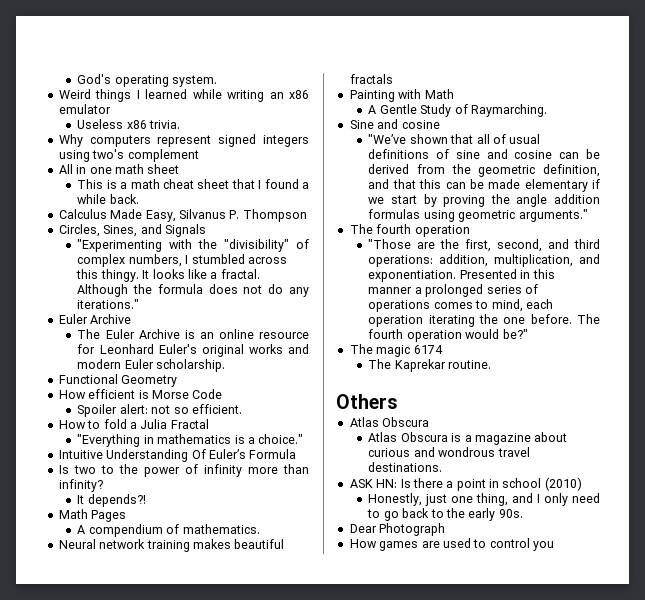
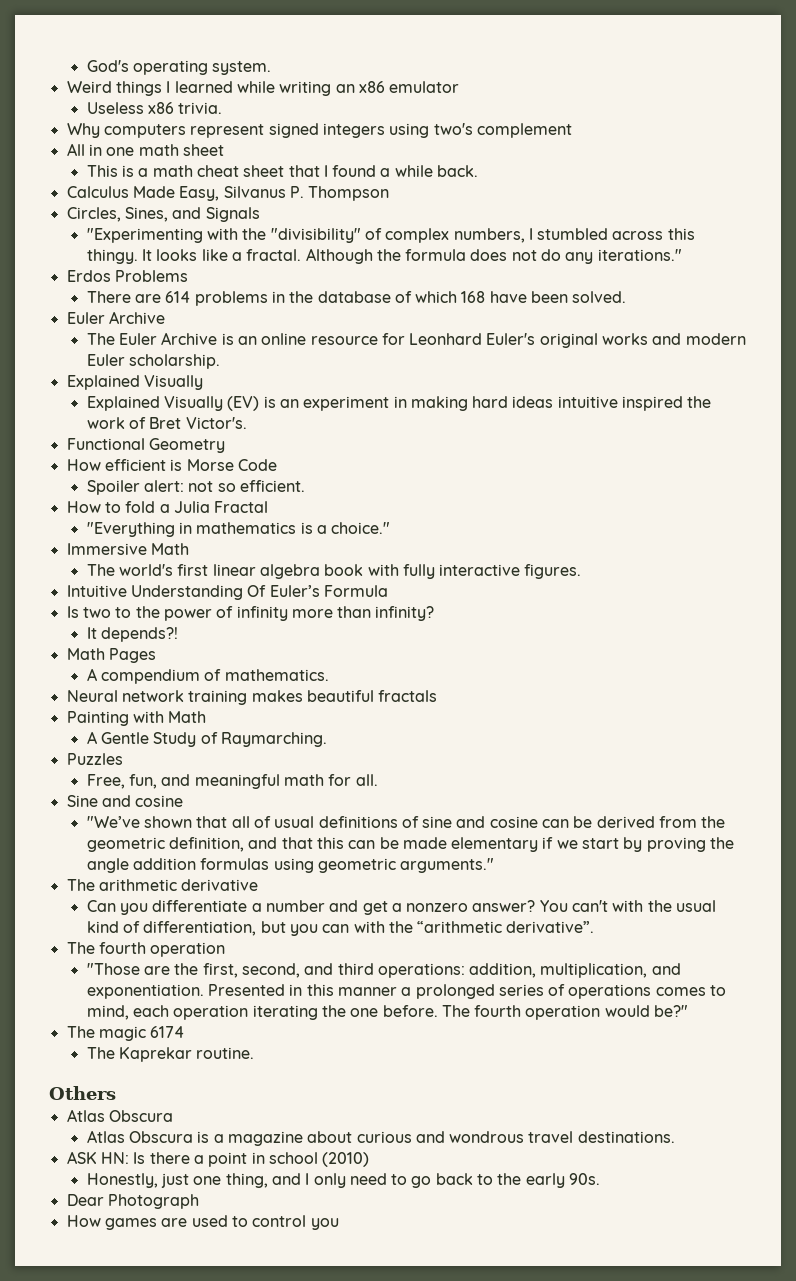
+ Erdos Problems
+ There are 614 problems in the database of which 168 have been solved.
  The Euler Archive is an online resource for Leonhard Euler's original works and modern Euler scholarship.
+ Explained Visually
+ Explained Visually (EV) is an experiment in making hard ideas intuitive inspired the work of Bret Victor's.
+ Immersive Math
+ The world's first linear algebra book with fully interactive figures.
+ Puzzles
+ Free, fun, and meaningful math for all.
+ The arithmetic derivative
+ Can you differentiate a number and get a nonzero answer? You can't with the usual kind of differentiation, but you can with the “arithmetic derivative”.

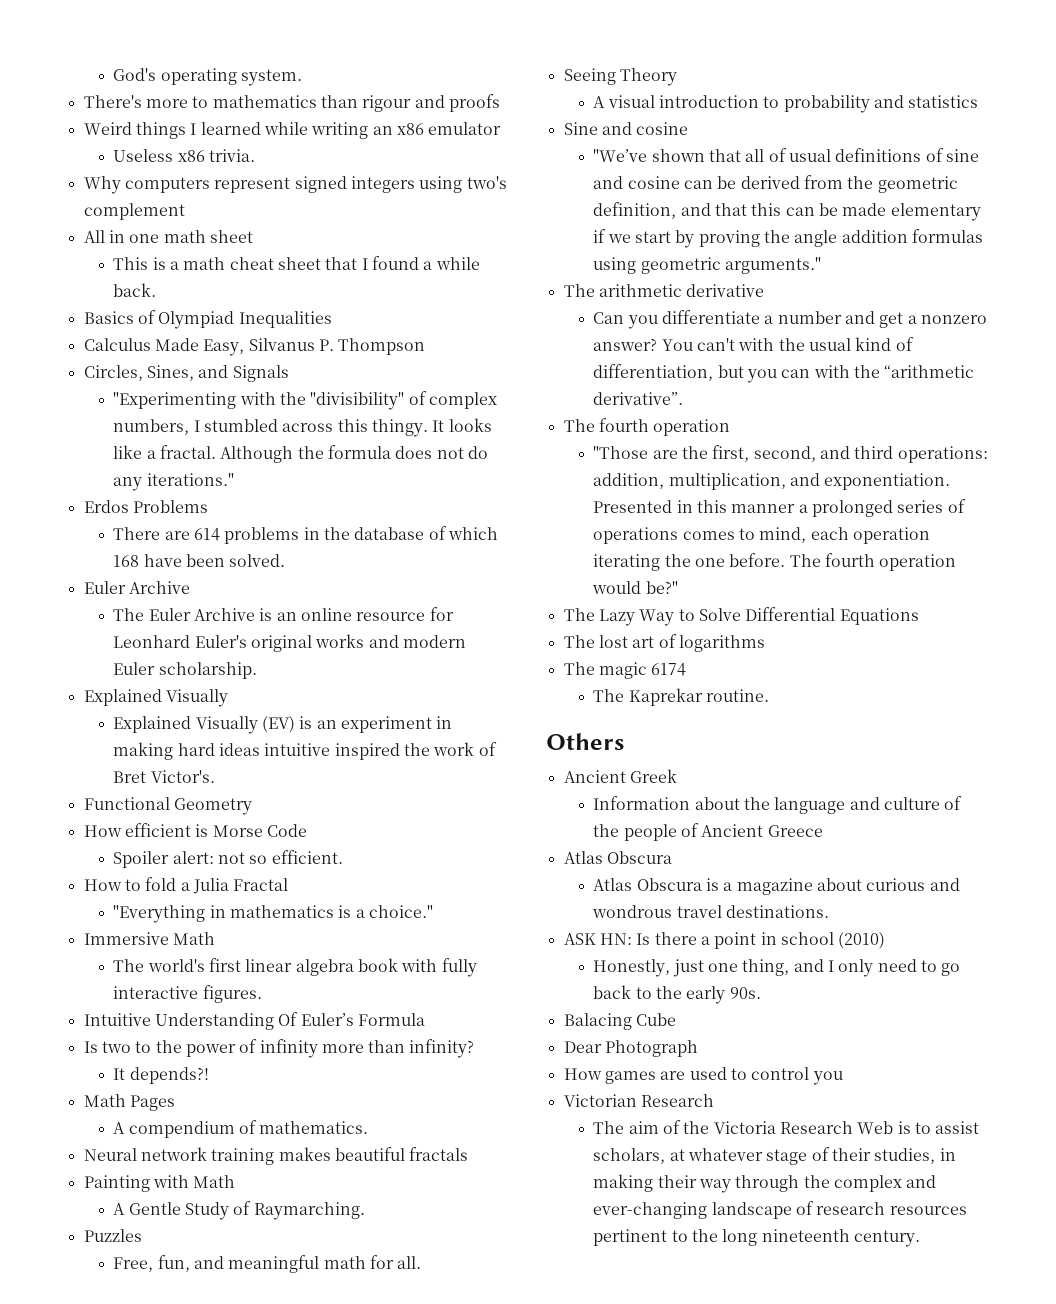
+ There's more to mathematics than rigour and proofs
+ Basics of Olympiad Inequalities
+ Seeing Theory
+ A visual introduction to probability and statistics
+ The Lazy Way to Solve Differential Equations
+ The lost art of logarithms
+ Ancient Greek
+ Information about the language and culture of the people of Ancient Greece
+ Balacing Cube
+ Victorian Research
+ The aim of the Victoria Research Web is to assist scholars, at whatever stage of their studies, in making their way through the complex and ever-changing landscape of research resources pertinent to the long nineteenth century.

